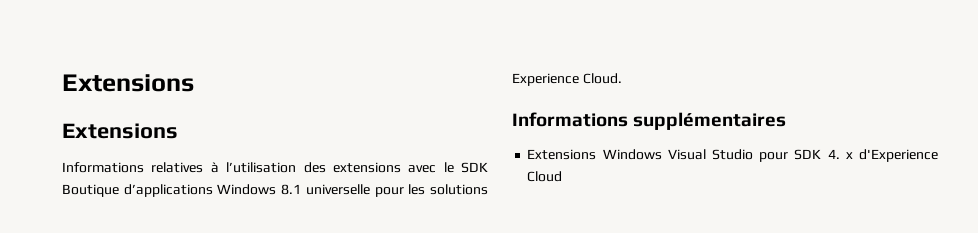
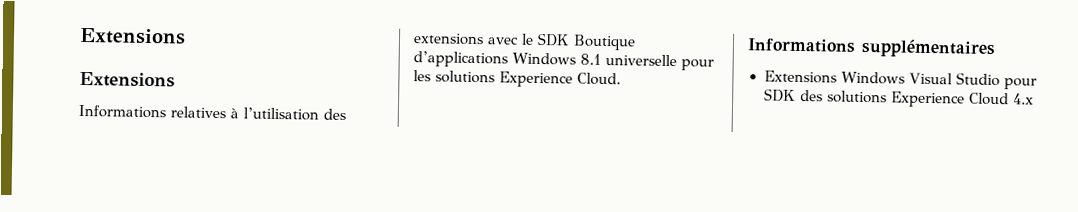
- Extensions Windows Visual Studio pour SDK 4. x d'Experience Cloud
+ Extensions Windows Visual Studio pour SDK des solutions Experience Cloud 4.x

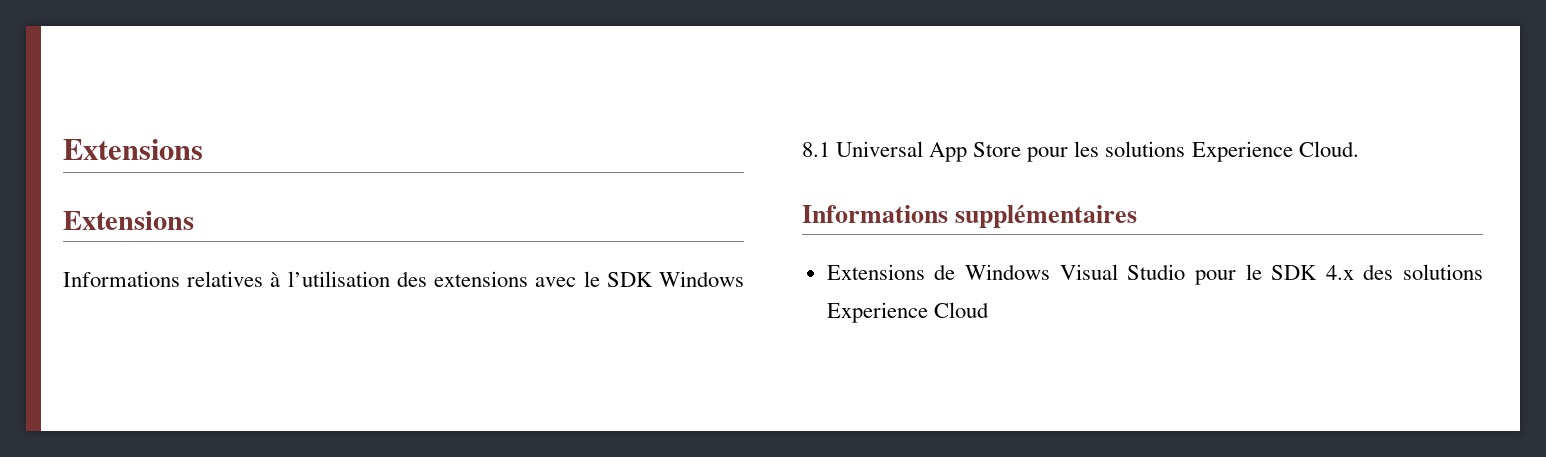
- Informations relatives à l’utilisation des extensions avec le SDK Boutique d’applications Windows 8.1 universelle pour les solutions Experience Cloud.
+ Informations relatives à l’utilisation des extensions avec le SDK Windows 8.1 Universal App Store pour les solutions Experience Cloud.
- Extensions Windows Visual Studio pour SDK des solutions Experience Cloud 4.x
+ Extensions de Windows Visual Studio pour le SDK 4.x des solutions Experience Cloud

